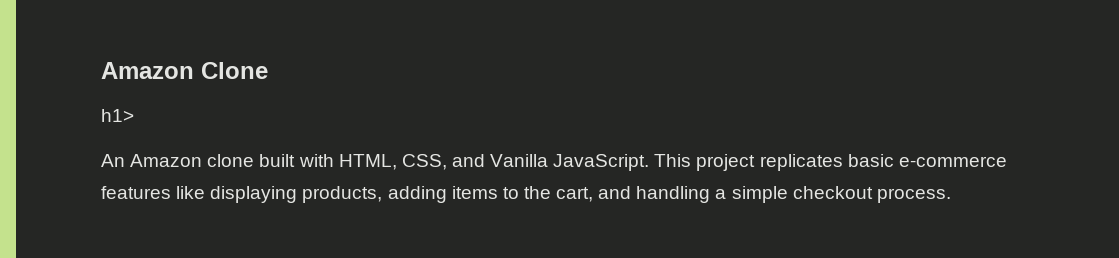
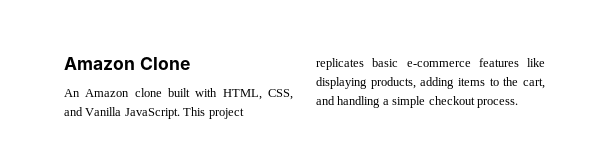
- h1>

